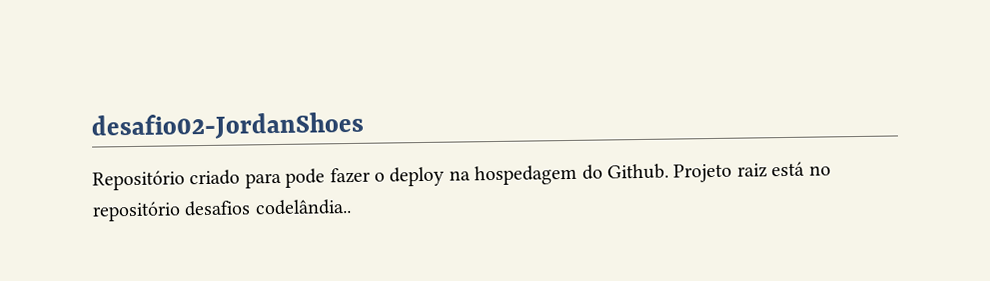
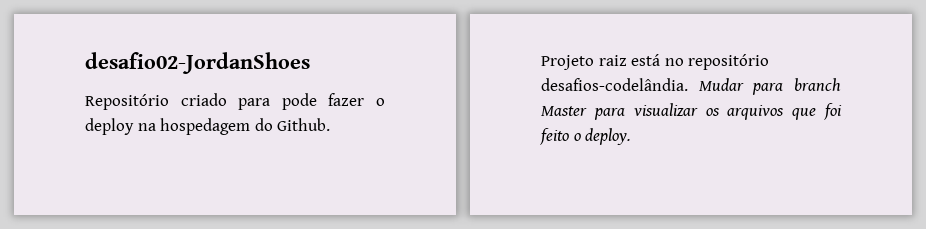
- Projeto raiz está no repositório desafios codelândia..
+ Projeto raiz está no repositório desafios-codelândia. Mudar para branch Master para visualizar os arquivos que foi feito o deploy.

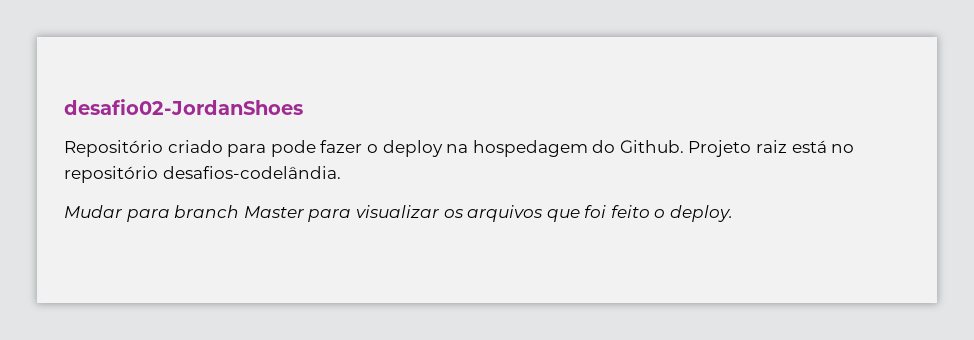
- Projeto raiz está no repositório desafios-codelândia. Mudar para branch Master para visualizar os arquivos que foi feito o deploy.
+ Projeto raiz está no repositório desafios-codelândia.
+ Mudar para branch Master para visualizar os arquivos que foi feito o deploy.

